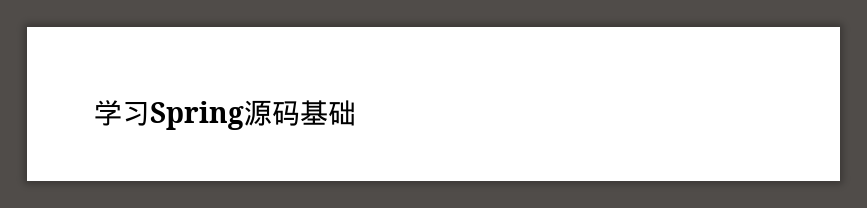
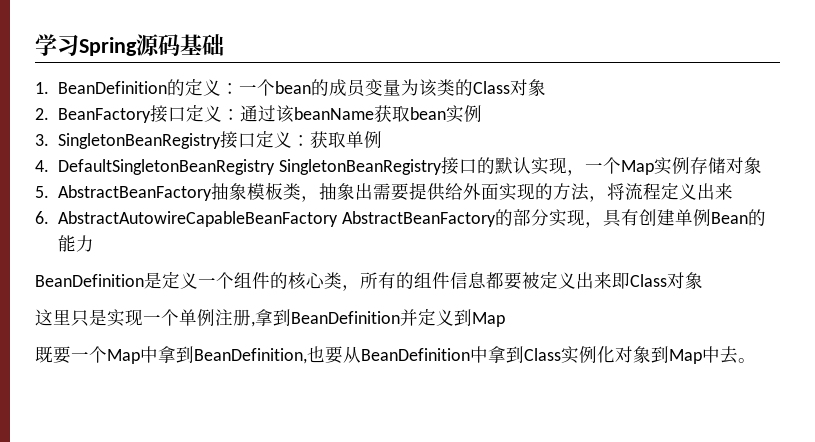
+ 1. BeanDefinition的定义：一个bean的成员变量为该类的Class对象
+ 2. BeanFactory接口定义：通过该beanName获取bean实例
+ 3. SingletonBeanRegistry接口定义：获取单例
+ 4. DefaultSingletonBeanRegistry SingletonBeanRegistry接口的默认实现，一个Map实例存储对象
+ 5. AbstractBeanFactory抽象模板类，抽象出需要提供给外面实现的方法，将流程定义出来
+ 6. AbstractAutowireCapableBeanFactory AbstractBeanFactory的部分实现，具有创建单例Bean的能力
+ BeanDefinition是定义一个组件的核心类，所有的组件信息都要被定义出来即Class对象
+ 这里只是实现一个单例注册,拿到BeanDefinition并定义到Map
+ 既要一个Map中拿到BeanDefinition,也要从BeanDefinition中拿到Class实例化对象到Map中去。

